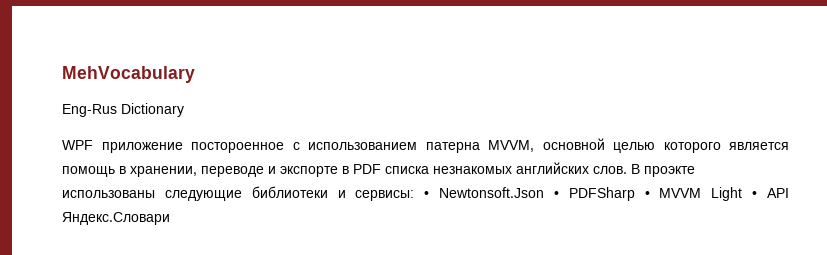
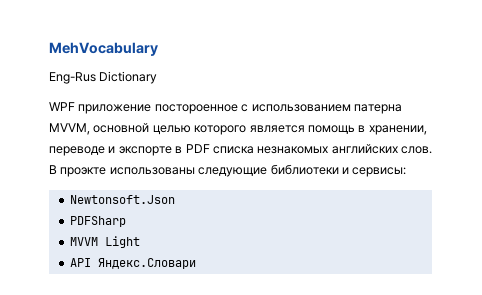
- В проэкте использованы следующие библиотеки и сервисы: • Newtonsoft.Json • PDFSharp • MVVM Light • API Яндекс.Словари
+ В проэкте использованы следующие библиотеки и сервисы:
+ Newtonsoft.Json
+ PDFSharp
+ MVVM Light
+ API Яндекс.Словари

